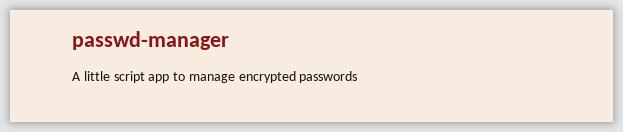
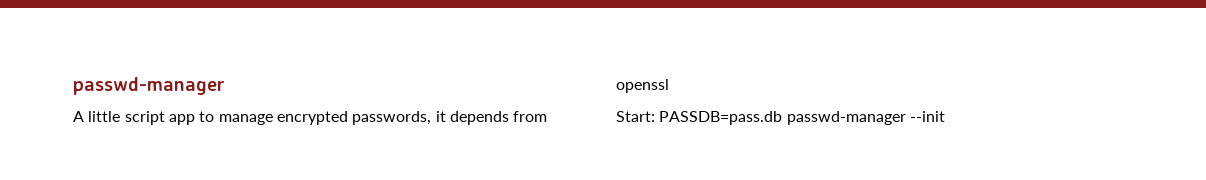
- A little script app to manage encrypted passwords
+ A little script app to manage encrypted passwords, it depends from openssl
+ Start: PASSDB=pass.db passwd-manager --init

